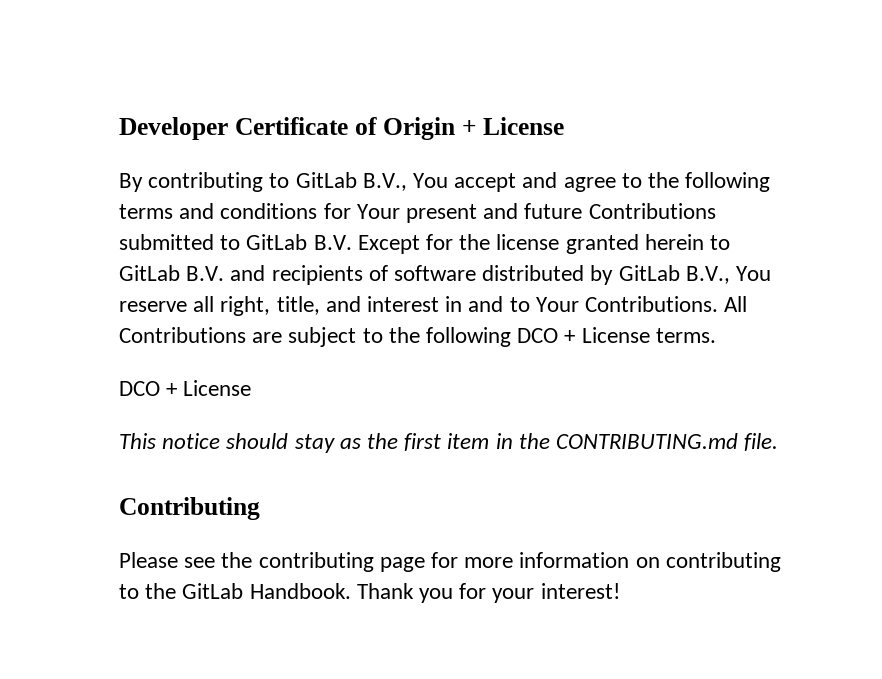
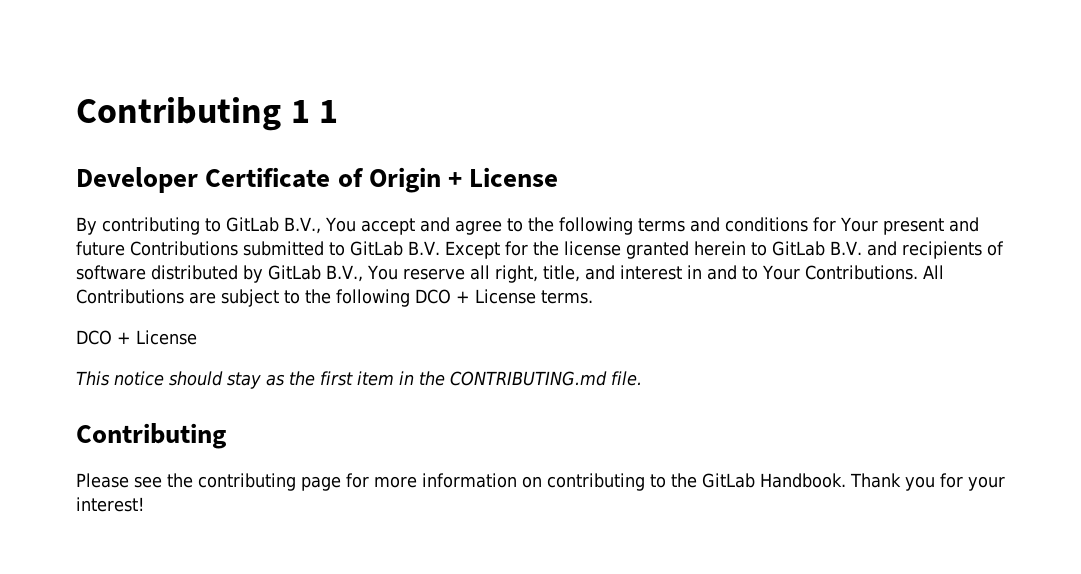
+ Contributing 1 1

